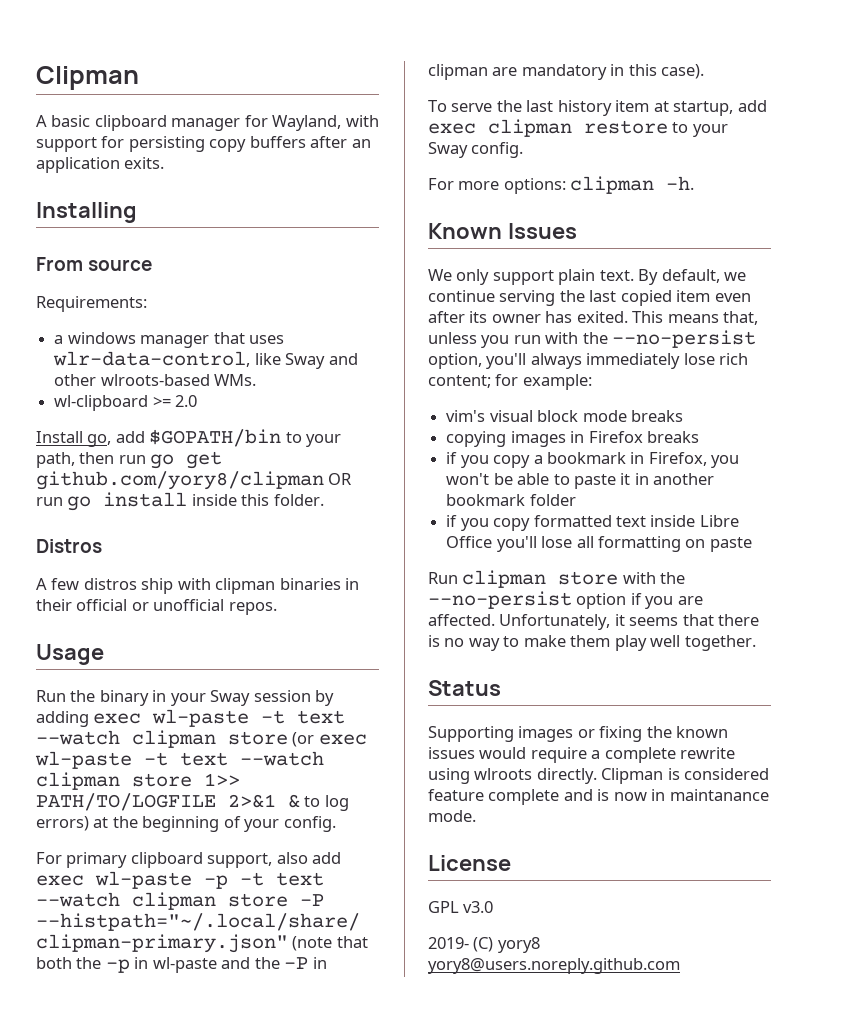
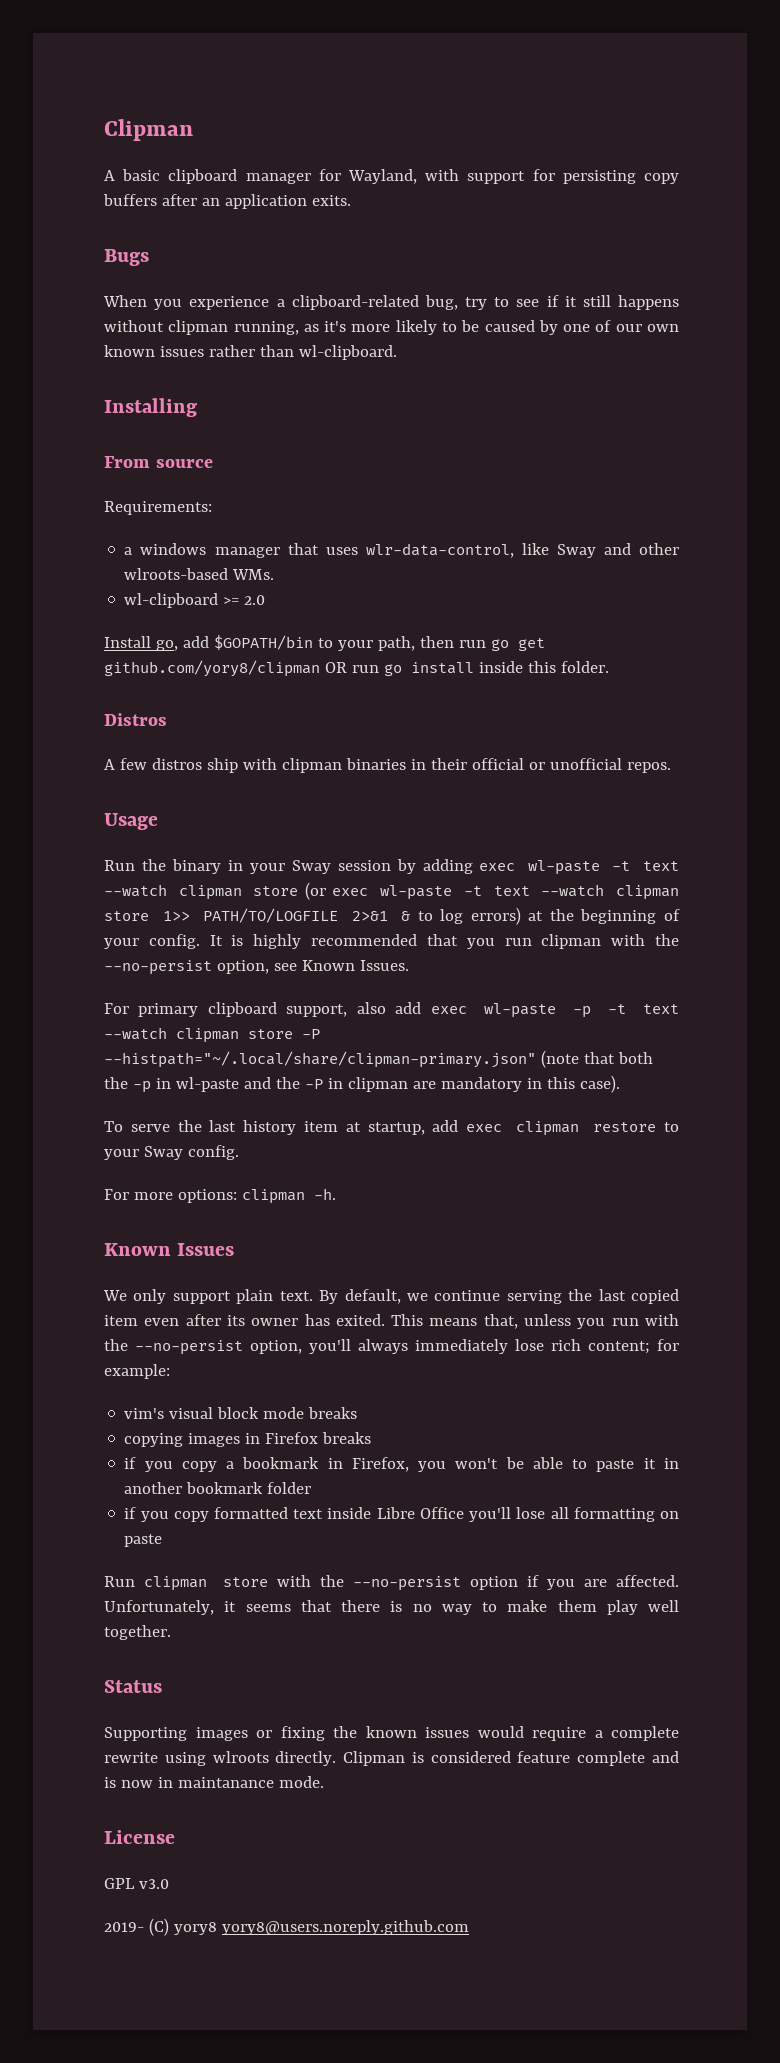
+ Bugs
+ When you experience a clipboard-related bug, try to see if it still happens without clipman running, as it's more likely to be caused by one of our own known issues rather than wl-clipboard.
+ It is highly recommended that you run clipman with the --no-persist option, see Known Issues.

